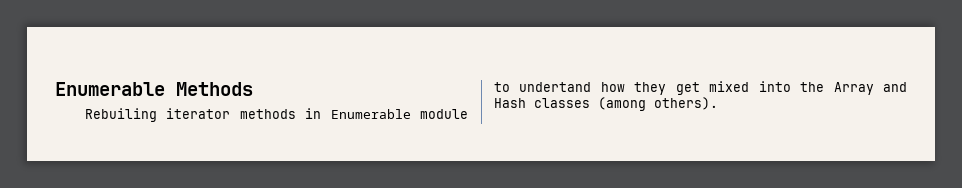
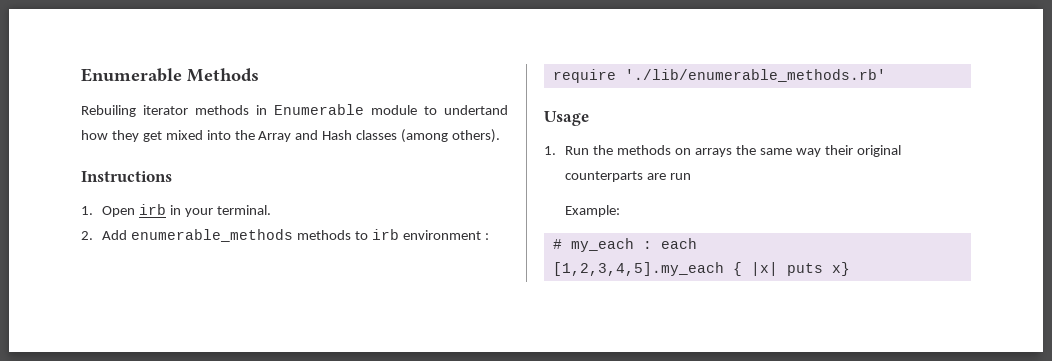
+ Instructions
+ 1. Open irb in your terminal.
+ 2. Add enumerable_methods methods to irb environment :
+ require './lib/enumerable_methods.rb'
+ Usage
+ 1. Run the methods on arrays the same way their original counterparts are run
+ Example:
+ # my_each : each
+ [1,2,3,4,5].my_each { |x| puts x}

